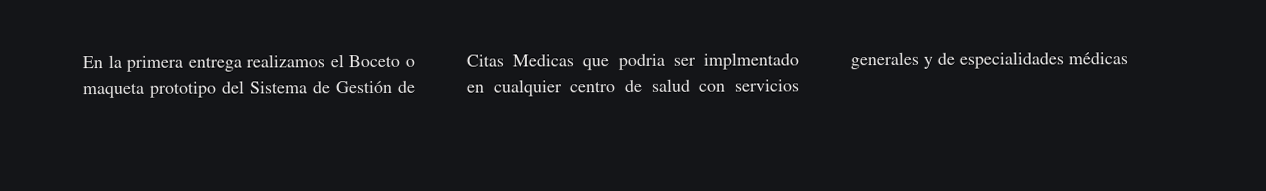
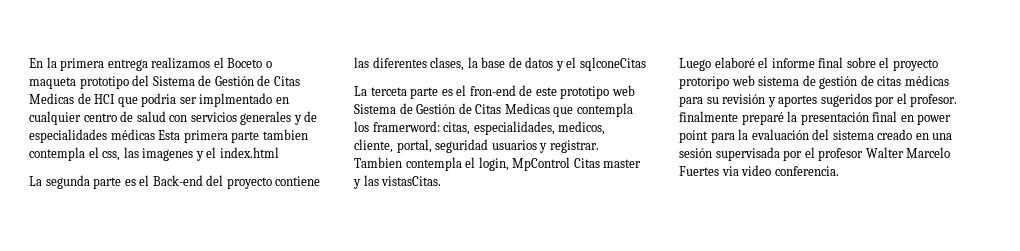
- En la primera entrega realizamos el Boceto o maqueta prototipo del Sistema de Gestión de Citas Medicas que podria ser implmentado en cualquier centro de salud con servicios generales y de especialidades médicas
+ En la primera entrega realizamos el Boceto o maqueta prototipo del Sistema de Gestión de Citas Medicas de HCI que podria ser implmentado en cualquier centro de salud con servicios generales y de especialidades médicas Esta primera parte tambien contempla el css, las imagenes y el index.html
+ La segunda parte es el Back-end del proyecto contiene las diferentes clases, la base de datos y el sqlconeCitas
+ La terceta parte es el fron-end de este prototipo web Sistema de Gestión de Citas Medicas que contempla los framerword: citas, especialidades, medicos, cliente, portal, seguridad usuarios y registrar. Tambien contempla el login, MpControl Citas master y las vistasCitas.
+ Luego elaboré el informe final sobre el proyecto protoripo web sistema de gestión de citas médicas para su revisión y aportes sugeridos por el profesor. finalmente preparé la presentación final en power point para la evaluación del sistema creado en una sesión supervisada por el profesor Walter Marcelo Fuertes via video conferencia.

